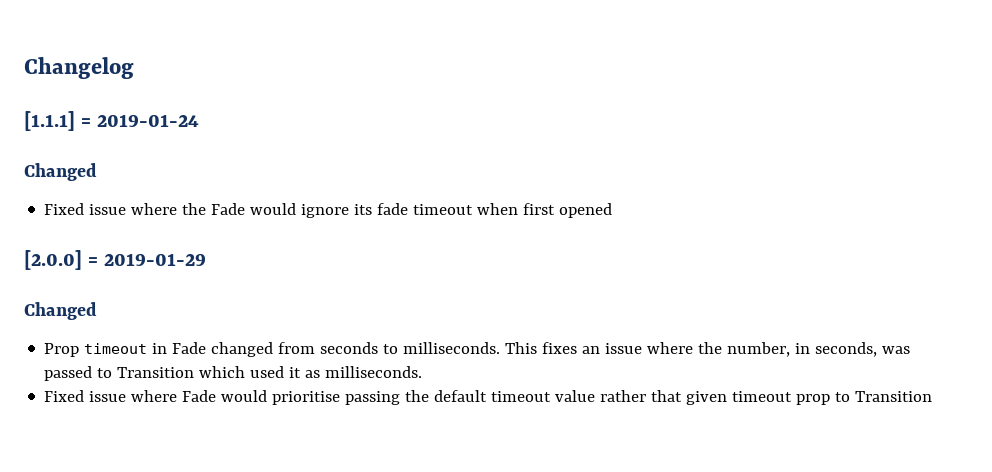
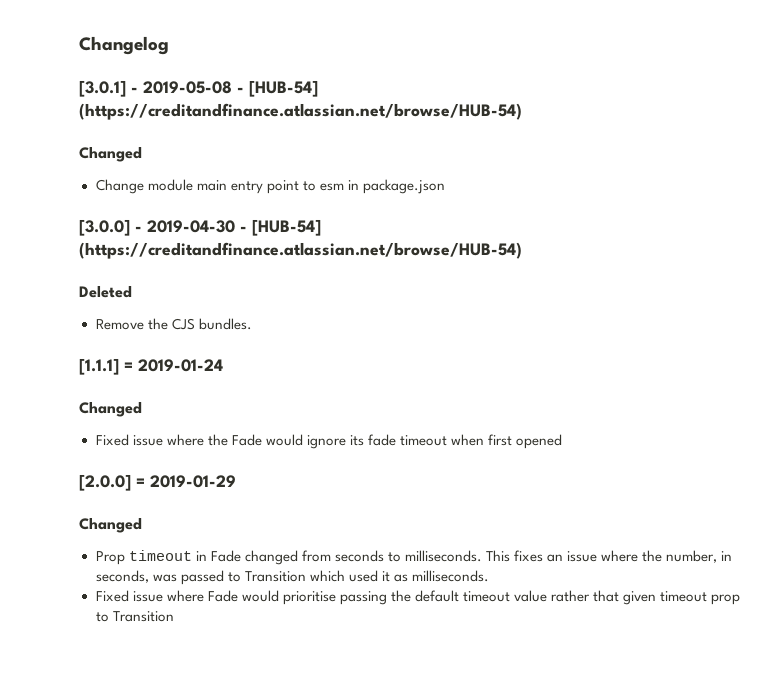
+ [3.0.1] - 2019-05-08 - [HUB-54] (https://creditandfinance.atlassian.net/browse/HUB-54)
+ Changed
+ Change module main entry point to esm in package.json
+ [3.0.0] - 2019-04-30 - [HUB-54] (https://creditandfinance.atlassian.net/browse/HUB-54)
+ Deleted
+ Remove the CJS bundles.

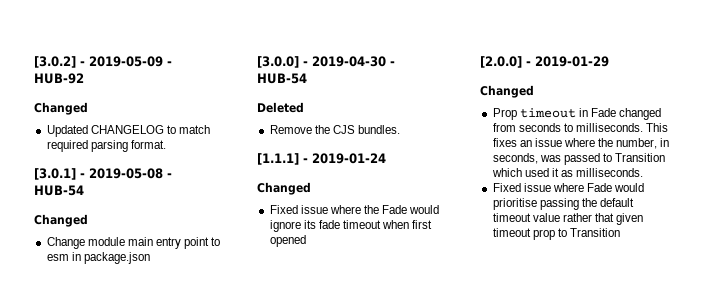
- Changelog
+ [3.0.2] - 2019-05-09 - HUB-92
+ Changed
+ Updated CHANGELOG to match required parsing format.
- [3.0.1] - 2019-05-08 - [HUB-54] (https://creditandfinance.atlassian.net/browse/HUB-54)
+ [3.0.1] - 2019-05-08 - HUB-54
- [3.0.0] - 2019-04-30 - [HUB-54] (https://creditandfinance.atlassian.net/browse/HUB-54)
+ [3.0.0] - 2019-04-30 - HUB-54
- [1.1.1] = 2019-01-24
+ [1.1.1] - 2019-01-24
- [2.0.0] = 2019-01-29
+ [2.0.0] - 2019-01-29

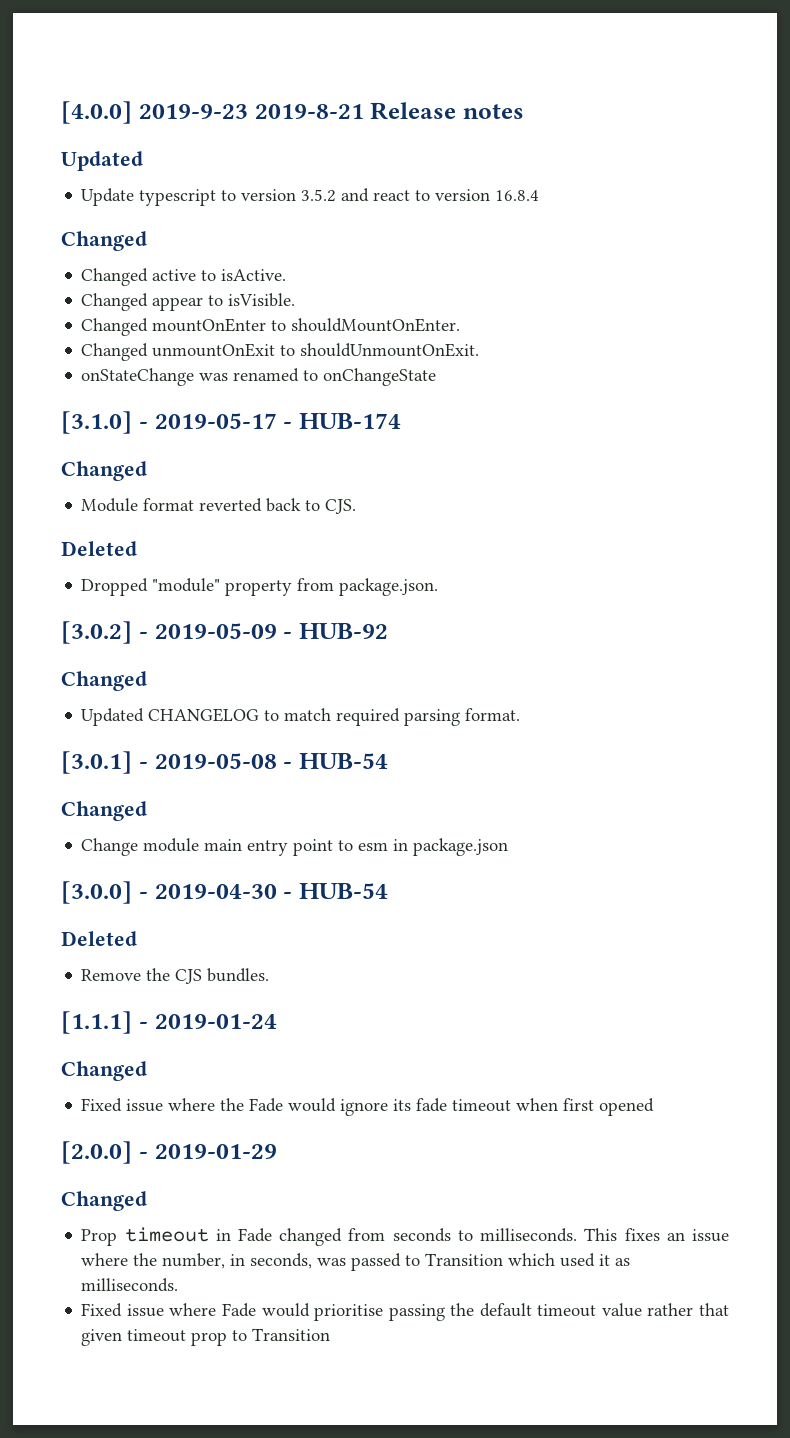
+ [4.0.0] 2019-9-23 2019-8-21 Release notes
+ Updated
+ Update typescript to version 3.5.2 and react to version 16.8.4
+ Changed
+ Changed active to isActive.
+ Changed appear to isVisible.
+ Changed mountOnEnter to shouldMountOnEnter.
+ Changed unmountOnExit to shouldUnmountOnExit.
+ onStateChange was renamed to onChangeState
+ [3.1.0] - 2019-05-17 - HUB-174
+ Changed
+ Module format reverted back to CJS.
+ Deleted
+ Dropped "module" property from package.json.

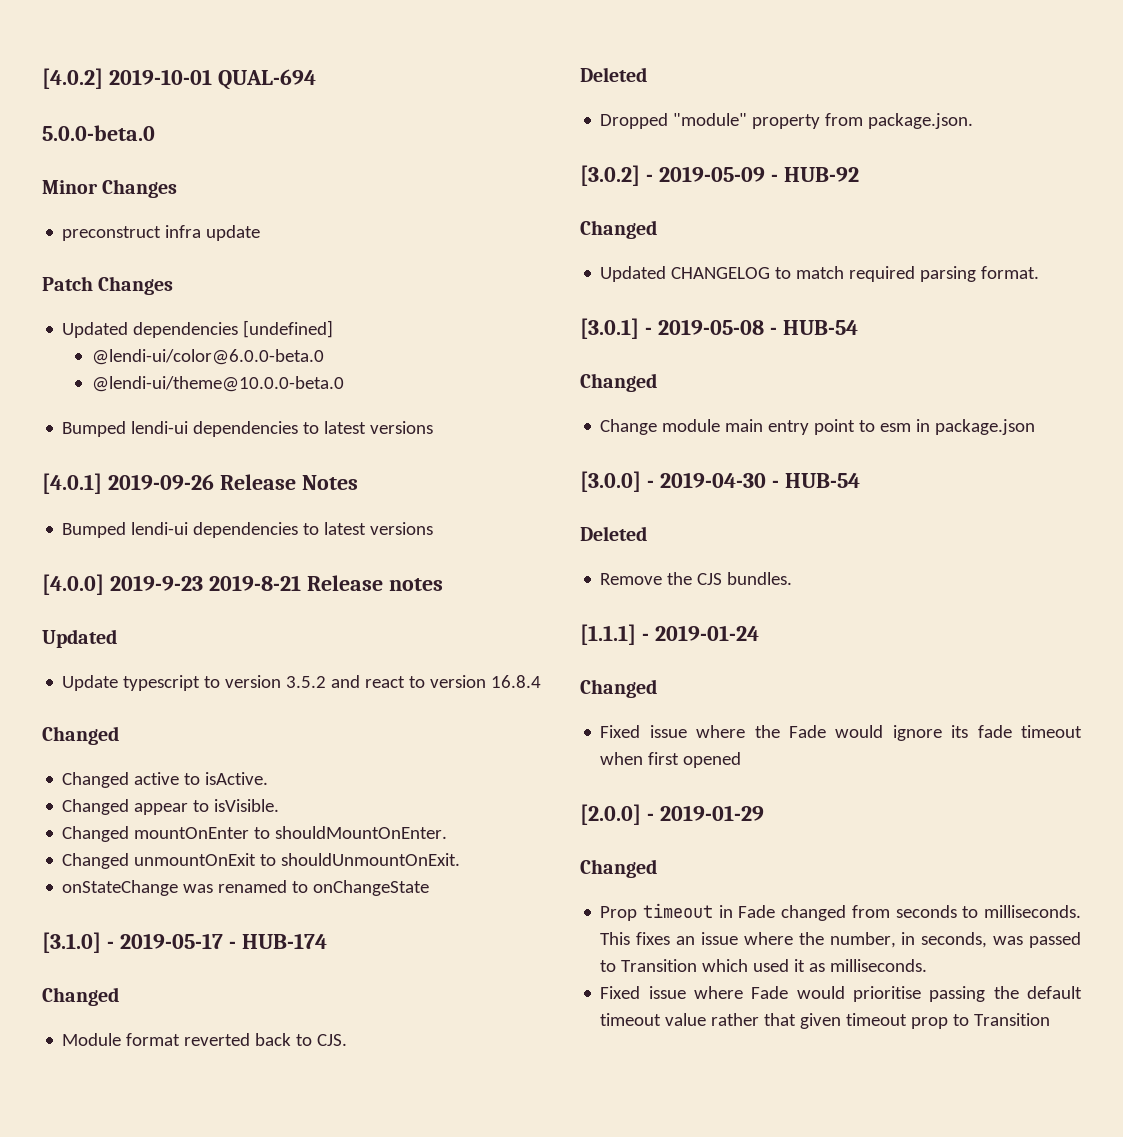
+ [4.0.2] 2019-10-01 QUAL-694
+ 5.0.0-beta.0
+ Minor Changes
+ preconstruct infra update
+ Patch Changes
+ Updated dependencies [undefined]
+ @lendi-ui/color@6.0.0-beta.0
+ @lendi-ui/theme@10.0.0-beta.0
+ Bumped lendi-ui dependencies to latest versions
+ [4.0.1] 2019-09-26 Release Notes
+ Bumped lendi-ui dependencies to latest versions

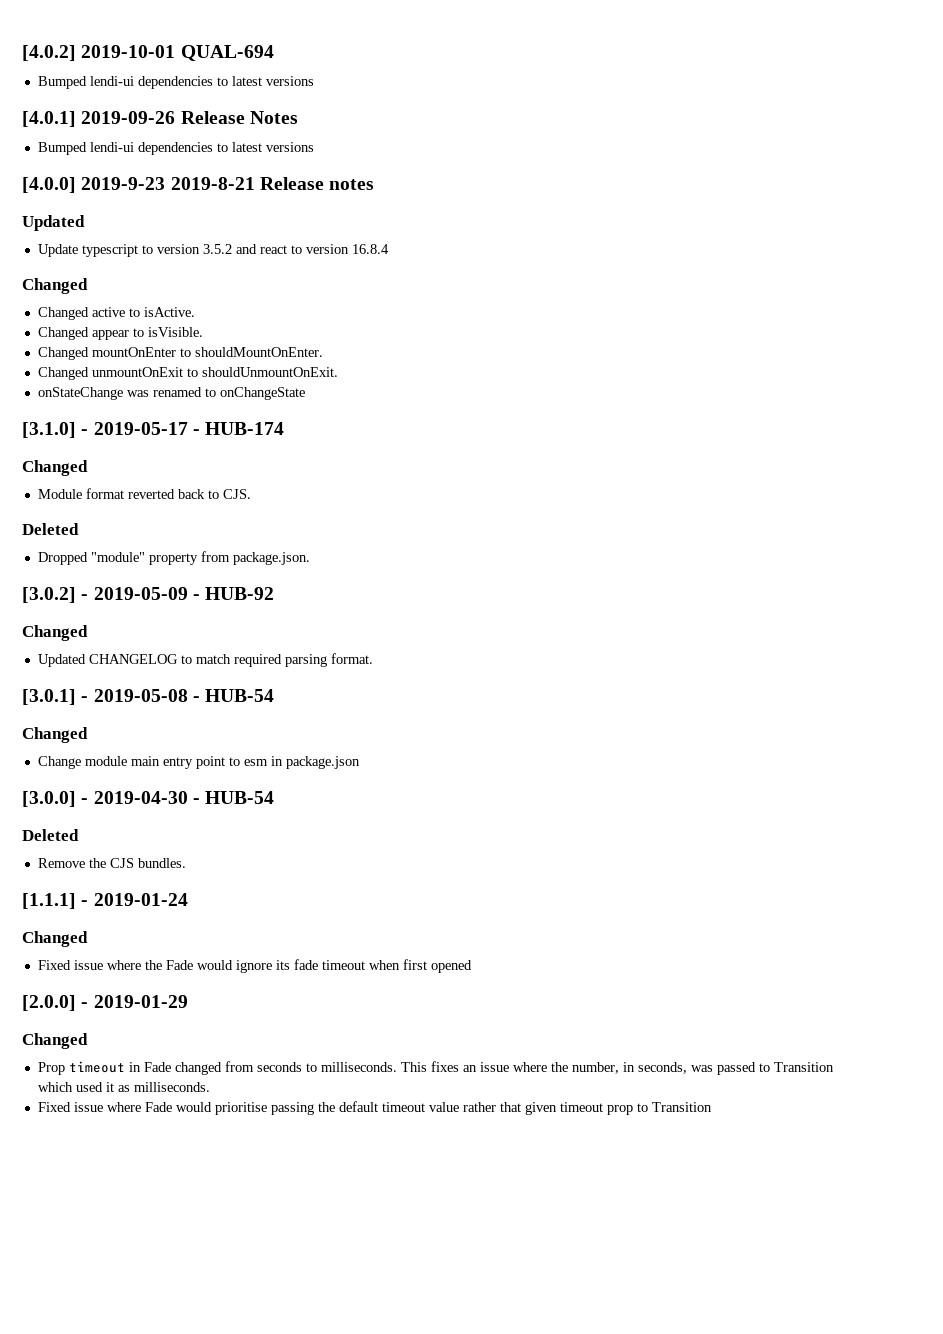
- 5.0.0-beta.0
- Minor Changes
- preconstruct infra update
- Patch Changes
- Updated dependencies [undefined]
- @lendi-ui/color@6.0.0-beta.0
- @lendi-ui/theme@10.0.0-beta.0

